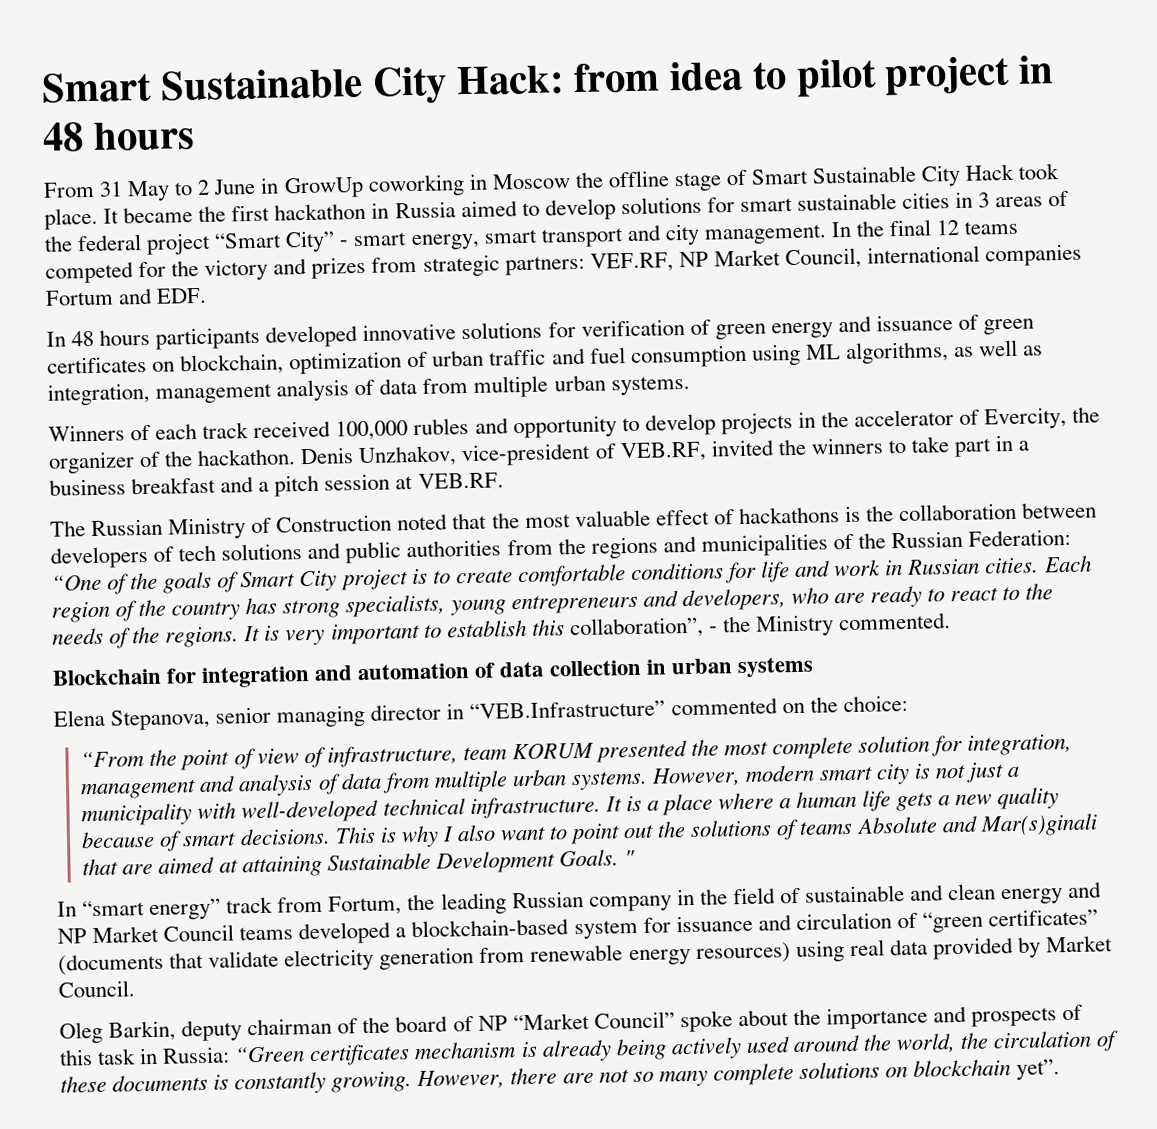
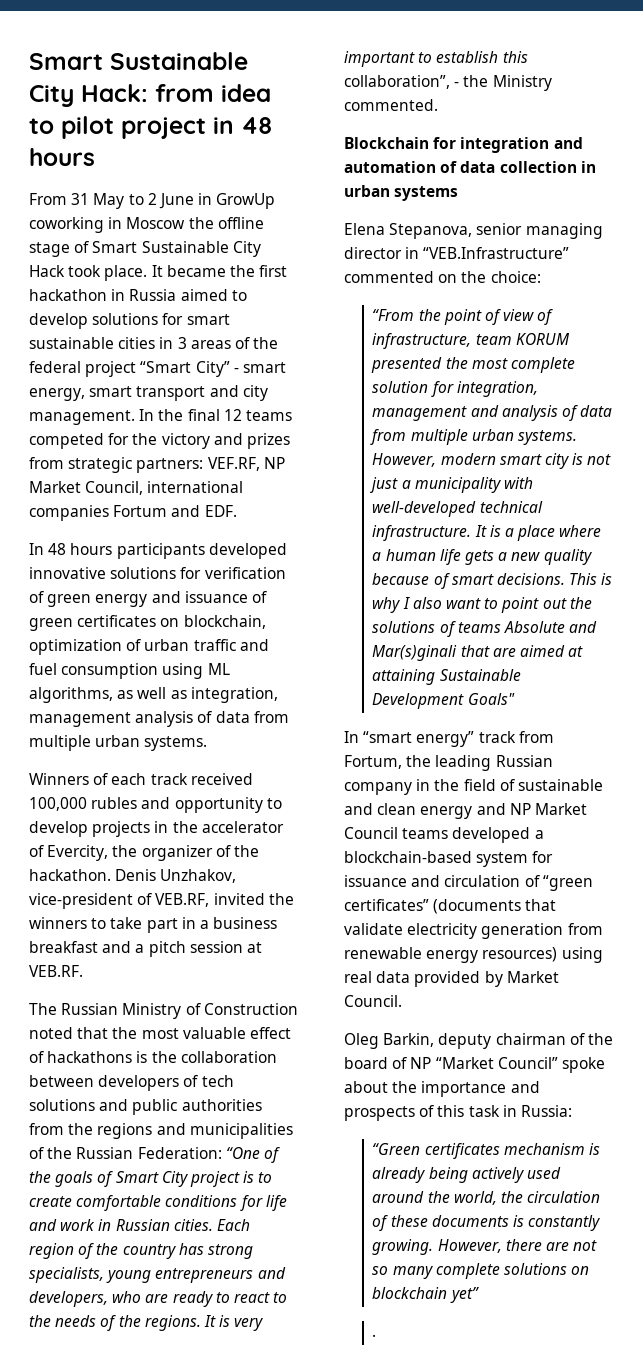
- This is why I also want to point out the solutions of teams Absolute and Mar(s)ginali that are aimed at attaining Sustainable Development Goals. "
+ This is why I also want to point out the solutions of teams Absolute and Mar(s)ginali that are aimed at attaining Sustainable Development Goals"
- Oleg Barkin, deputy chairman of the board of NP “Market Council” spoke about the importance and prospects of this task in Russia: “Green certificates mechanism is already being actively used around the world, the circulation of these documents is constantly growing.
+ Oleg Barkin, deputy chairman of the board of NP “Market Council” spoke about the importance and prospects of this task in Russia:
+ “Green certificates mechanism is already being actively used around the world, the circulation of these documents is constantly growing.
- However, there are not so many complete solutions on blockchain yet”.
+ However, there are not so many complete solutions on blockchain yet”
+ .

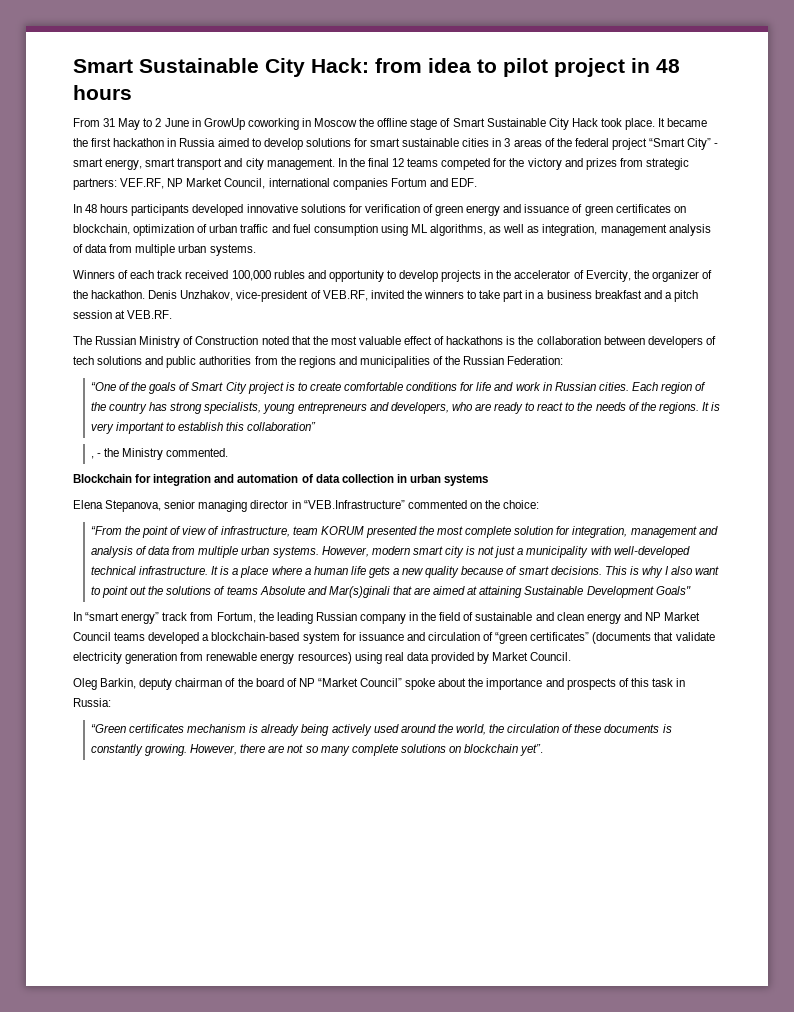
- The Russian Ministry of Construction noted that the most valuable effect of hackathons is the collaboration between developers of tech solutions and public authorities from the regions and municipalities of the Russian Federation: “One of the goals of Smart City project is to create comfortable conditions for life and work in Russian cities.
+ The Russian Ministry of Construction noted that the most valuable effect of hackathons is the collaboration between developers of tech solutions and public authorities from the regions and municipalities of the Russian Federation:
+ “One of the goals of Smart City project is to create comfortable conditions for life and work in Russian cities.
- It is very important to establish this collaboration”, - the Ministry commented.
+ It is very important to establish this collaboration”
+ , - the Ministry commented.
- However, there are not so many complete solutions on blockchain yet”
- .
+ However, there are not so many complete solutions on blockchain yet”.

